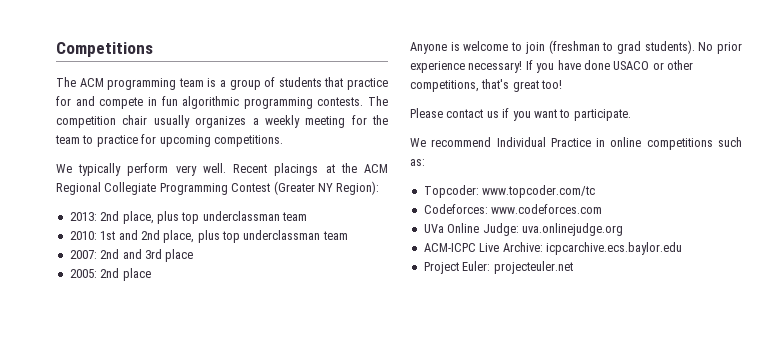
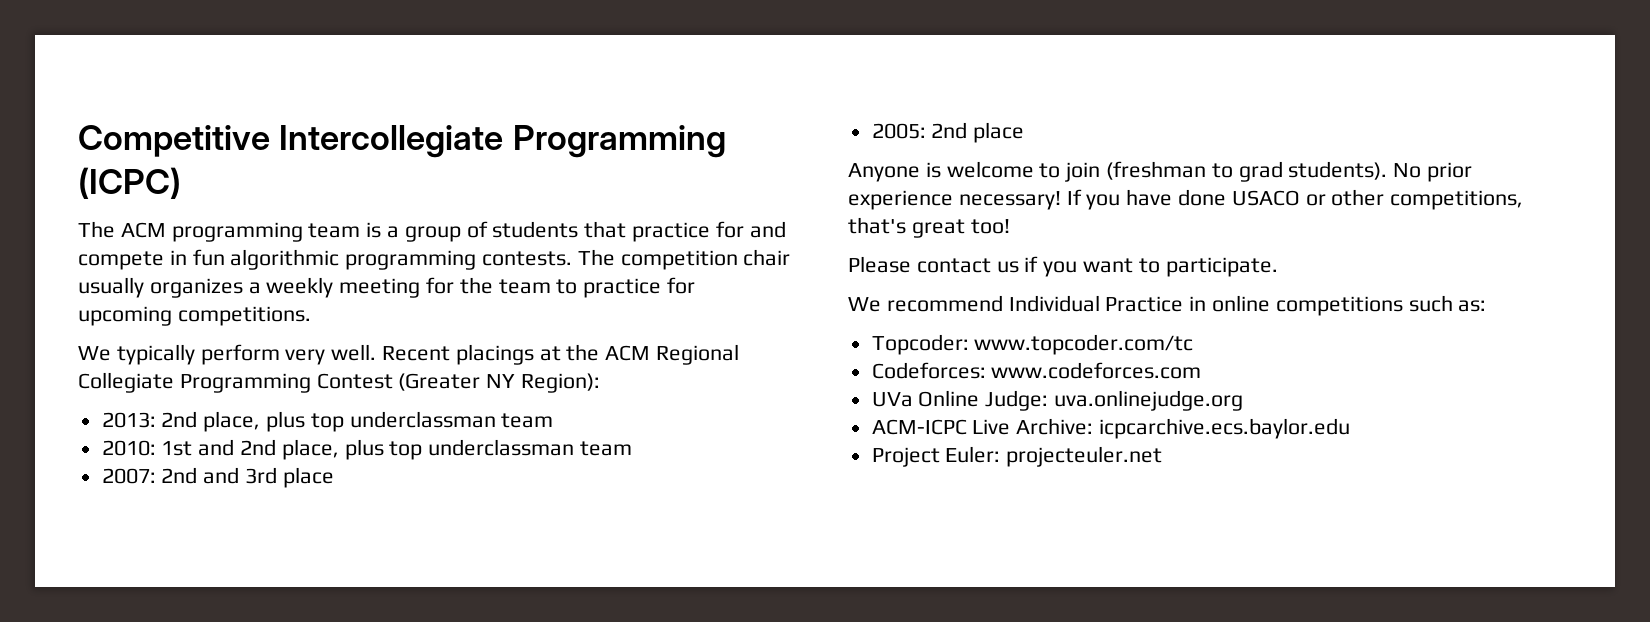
- Competitions
+ Competitive Intercollegiate Programming (ICPC)

